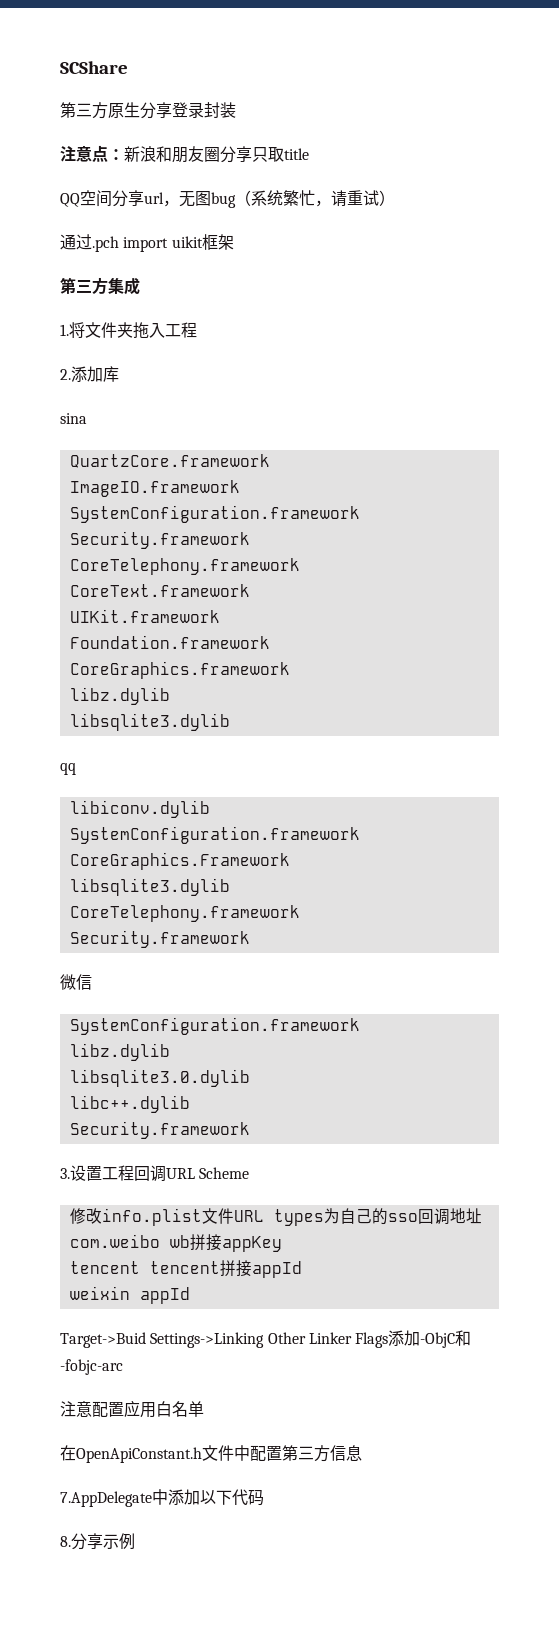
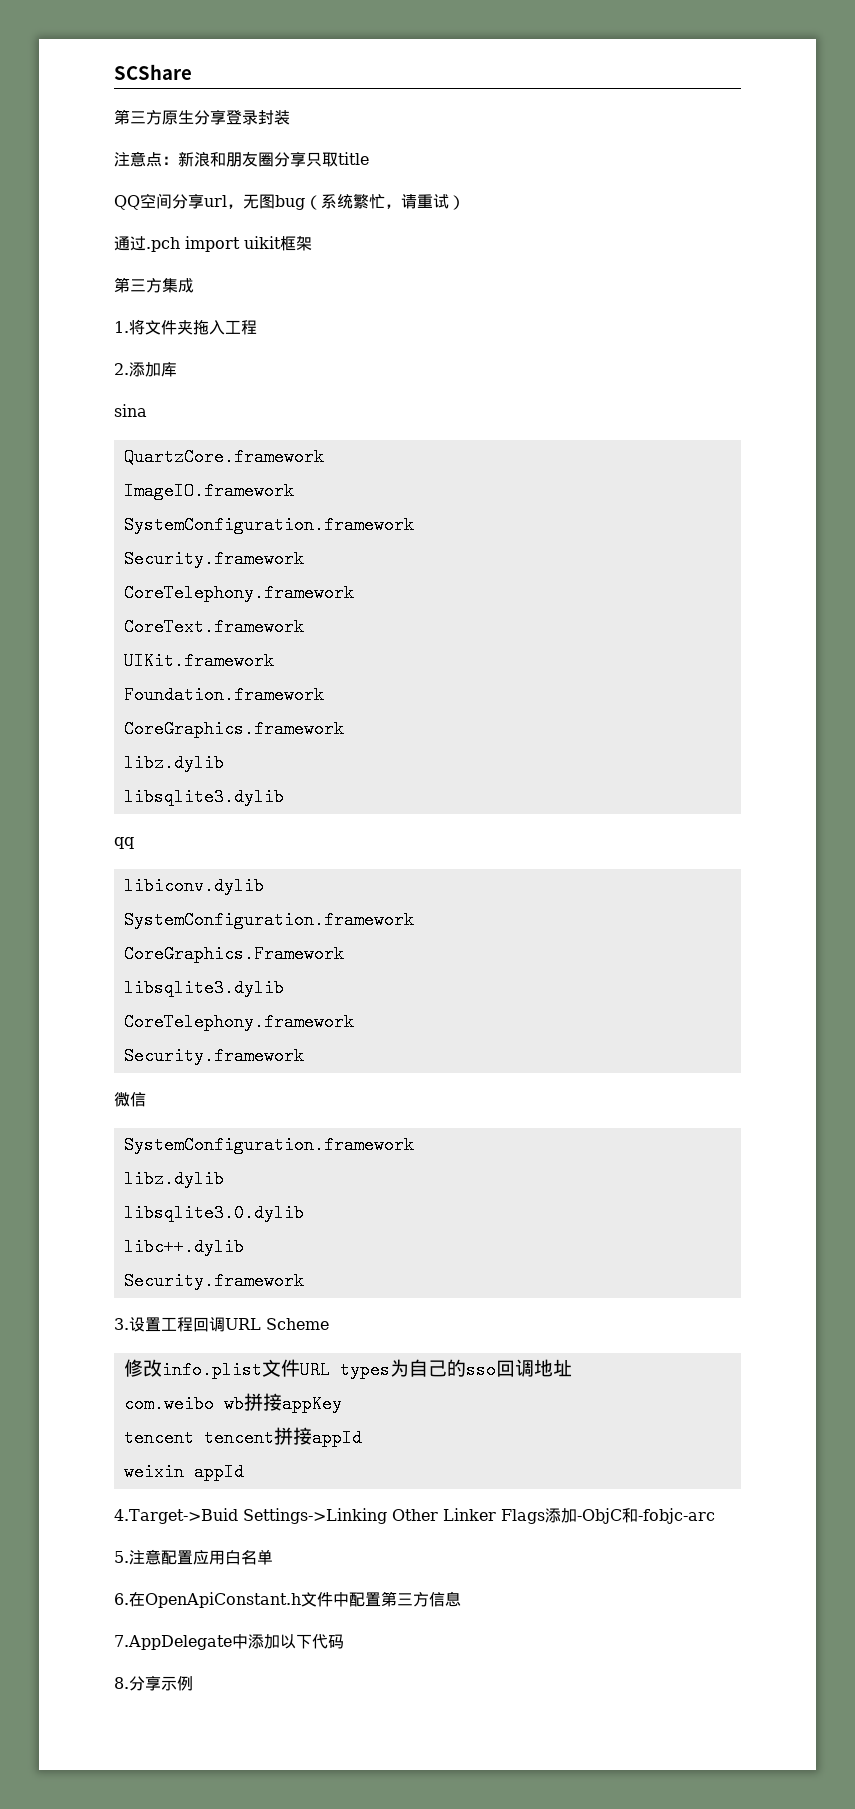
- Target->Buid Settings->Linking Other Linker Flags添加-ObjC和-fobjc-arc
+ 4.Target->Buid Settings->Linking Other Linker Flags添加-ObjC和-fobjc-arc
- 注意配置应用白名单
+ 5.注意配置应用白名单
- 在OpenApiConstant.h文件中配置第三方信息
+ 6.在OpenApiConstant.h文件中配置第三方信息

